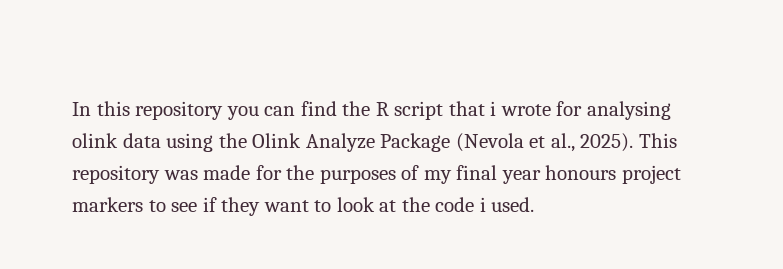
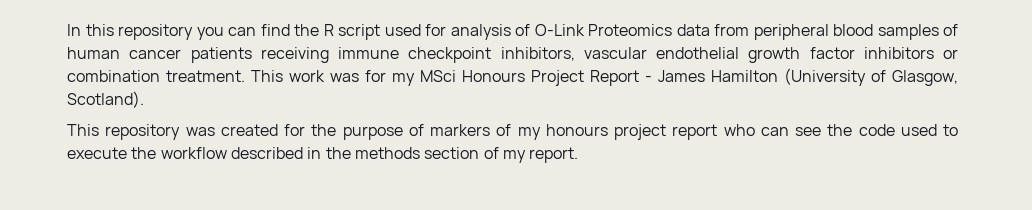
- In this repository you can find the R script that i wrote for analysing olink data using the Olink Analyze Package (Nevola et al., 2025). This repository was made for the purposes of my final year honours project markers to see if they want to look at the code i used.
+ In this repository you can find the R script used for analysis of O-Link Proteomics data from peripheral blood samples of human cancer patients receiving immune checkpoint inhibitors, vascular endothelial growth factor inhibitors or combination treatment. This work was for my MSci Honours Project Report - James Hamilton (University of Glasgow, Scotland).
+ This repository was created for the purpose of markers of my honours project report who can see the code used to execute the workflow described in the methods section of my report.

